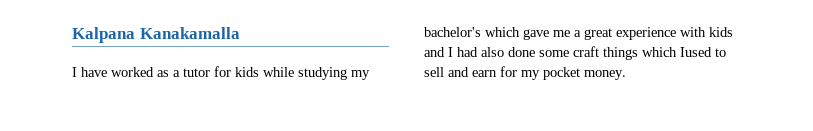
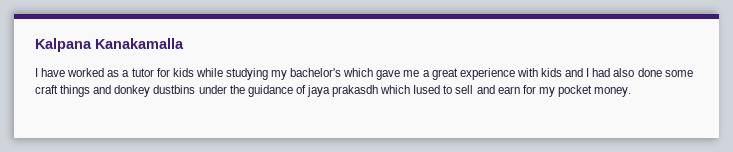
- I have worked as a tutor for kids while studying my bachelor's which gave me a great experience with kids and I had also done some craft things which Iused to sell and earn for my pocket money.
+ I have worked as a tutor for kids while studying my bachelor's which gave me a great experience with kids and I had also done some craft things and donkey dustbins under the guidance of jaya prakasdh which Iused to sell and earn for my pocket money.

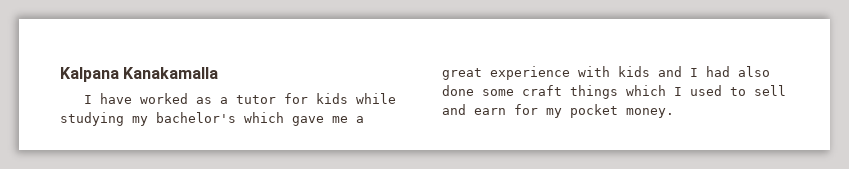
- I have worked as a tutor for kids while studying my bachelor's which gave me a great experience with kids and I had also done some craft things and donkey dustbins under the guidance of jaya prakasdh which Iused to sell and earn for my pocket money.
+ I have worked as a tutor for kids while studying my bachelor's which gave me a great experience with kids and I had also done some craft things which I used to sell and earn for my pocket money.

